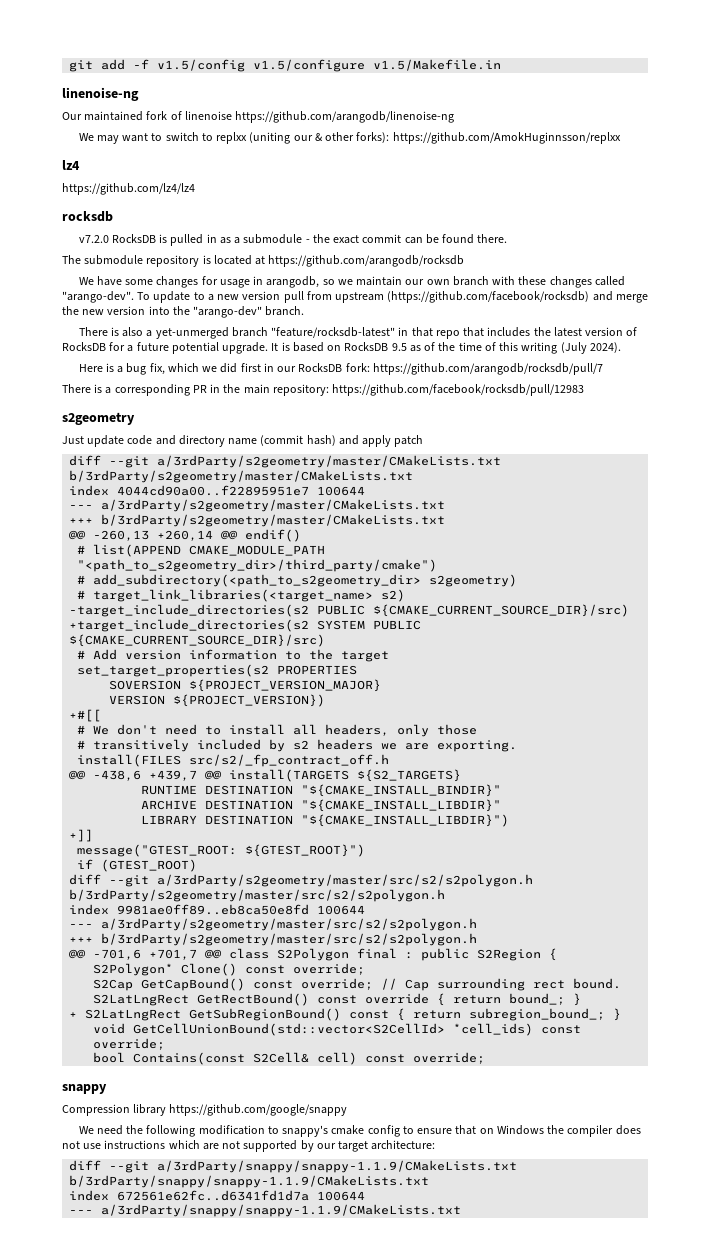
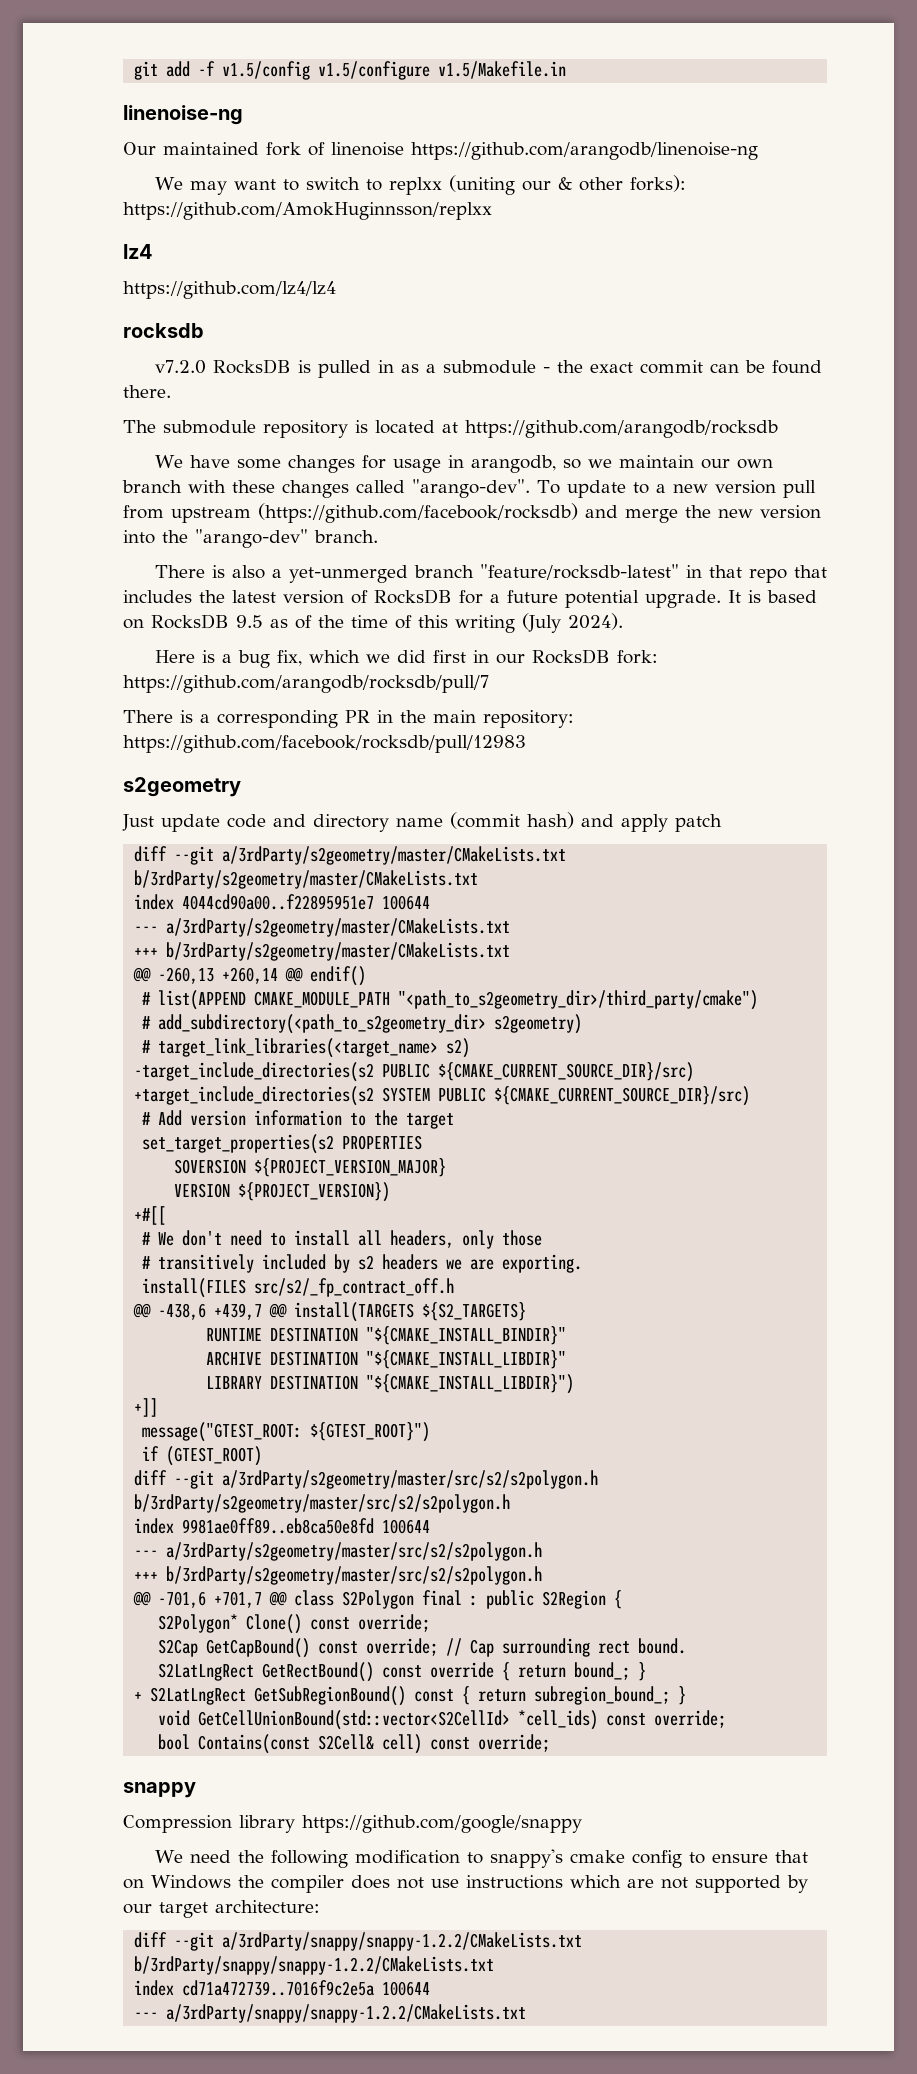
- diff --git a/3rdParty/snappy/snappy-1.1.9/CMakeLists.txt b/3rdParty/snappy/snappy-1.1.9/CMakeLists.txt
- index 672561e62fc..d6341fd1d7a 100644
- --- a/3rdParty/snappy/snappy-1.1.9/CMakeLists.txt
+ diff --git a/3rdParty/snappy/snappy-1.2.2/CMakeLists.txt b/3rdParty/snappy/snappy-1.2.2/CMakeLists.txt
+ index cd71a472739..7016f9c2e5a 100644
+ --- a/3rdParty/snappy/snappy-1.2.2/CMakeLists.txt

